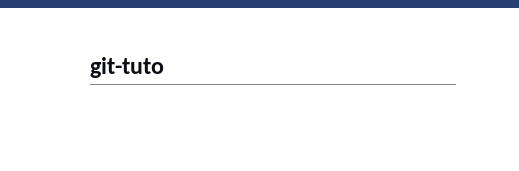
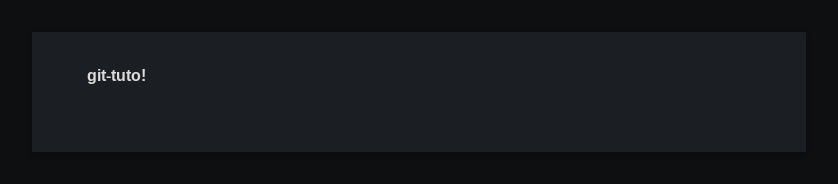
- git-tuto
+ git-tuto!

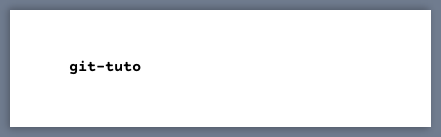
- git-tuto!
+ git-tuto

